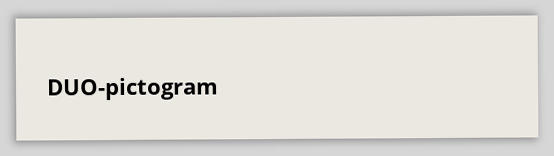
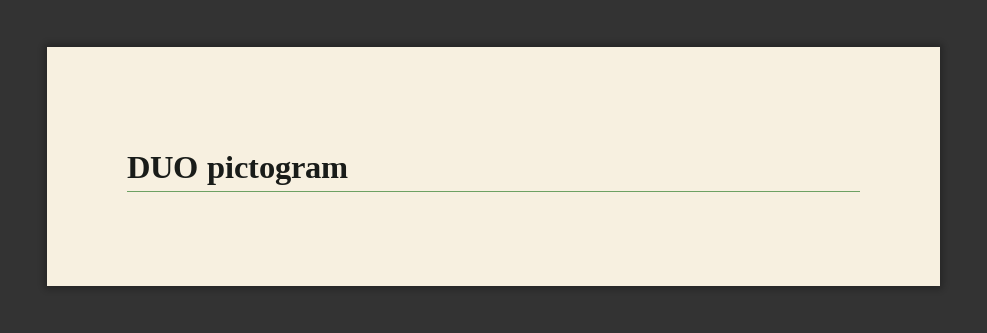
- DUO-pictogram
+ DUO pictogram

